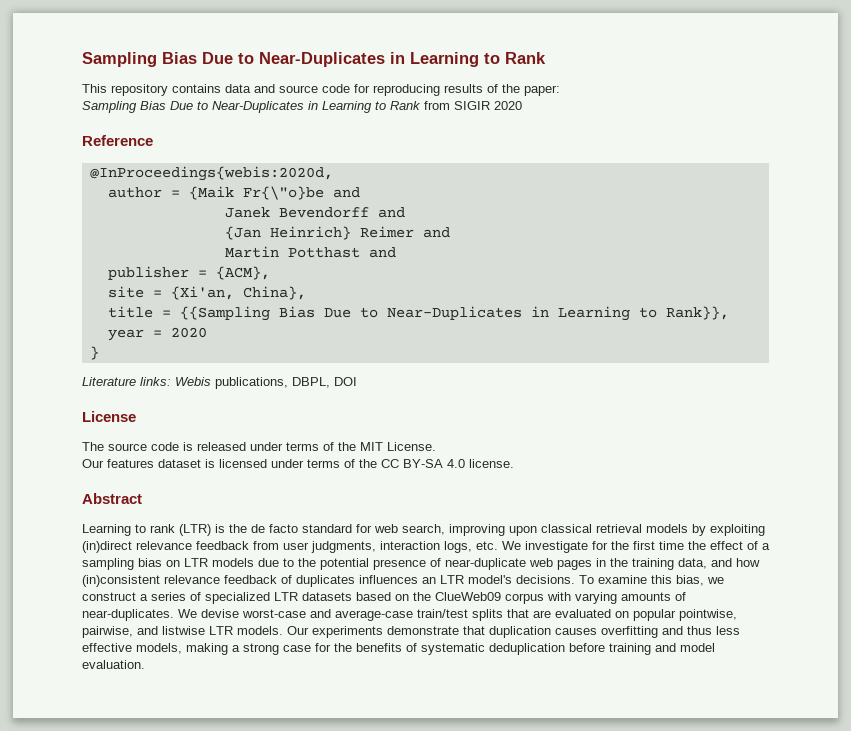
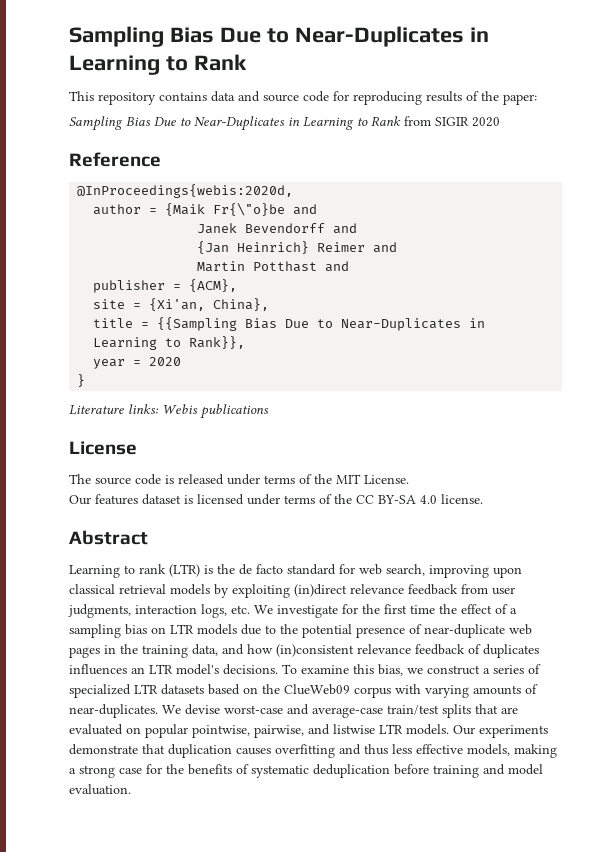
- Literature links: Webis publications, DBPL, DOI
+ Literature links: Webis publications

